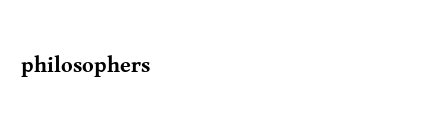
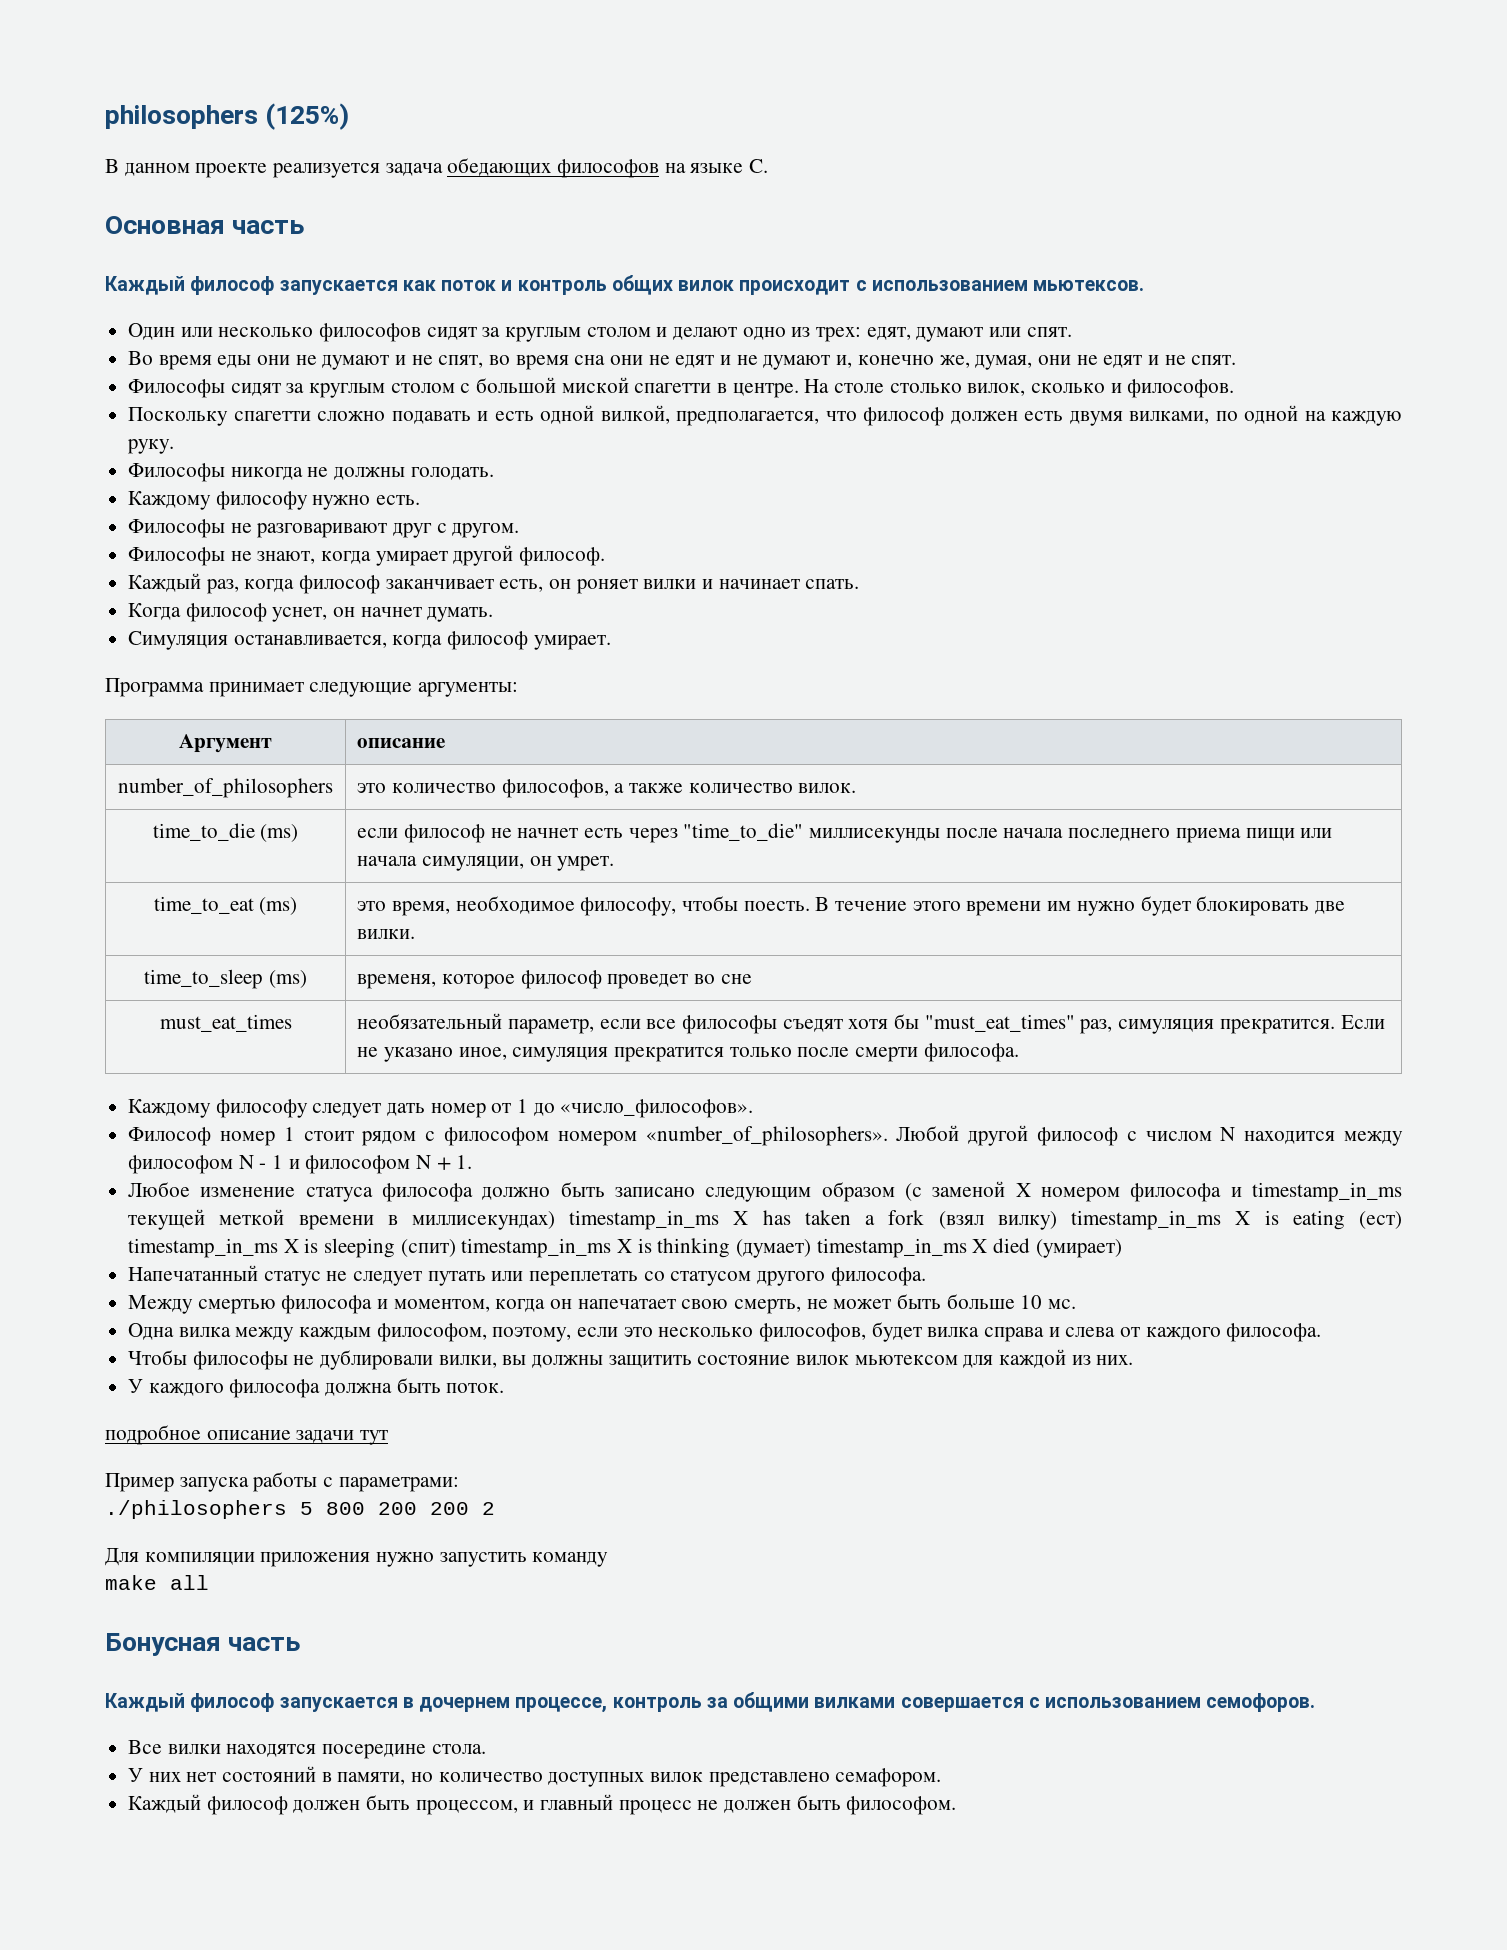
- philosophers
+ philosophers (125%)
+ В данном проекте реализуется задача обедающих философов на языке С.
+ Основная часть
+ Каждый философ запускается как поток и контроль общих вилок происходит с использованием мьютексов.
+ Один или несколько философов сидят за круглым столом и делают одно из трех: едят, думают или спят.
+ Во время еды они не думают и не спят, во время сна они не едят и не думают и, конечно же, думая, они не едят и не спят.
+ Философы сидят за круглым столом с большой миской спагетти в центре. На столе столько вилок, сколько и философов.
+ Поскольку спагетти сложно подавать и есть одной вилкой, предполагается, что философ должен есть двумя вилками, по одной на каждую руку.
+ Философы никогда не должны голодать.
+ Каждому философу нужно есть.
+ Философы не разговаривают друг с другом.
+ Философы не знают, когда умирает другой философ.
+ Каждый раз, когда философ заканчивает есть, он роняет вилки и начинает спать.
+ Когда философ уснет, он начнет думать.
+ Симуляция останавливается, когда философ умирает.
+ Программа принимает следующие аргументы:
+ Аргумент | описание
+ number_of_philosophers | это количество философов, а также количество вилок.
+ time_to_die (ms) | если философ не начнет есть через "time_to_die" миллисекунды после начала последнего приема пищи или начала симуляции, он умрет.
+ time_to_eat (ms) | это время, необходимое философу, чтобы поесть. В течение этого времени им нужно будет блокировать две вилки.
+ time_to_sleep (ms) | временя, которое философ проведет во сне
+ must_eat_times | необязательный параметр, если все философы съедят хотя бы "must_eat_times" раз, симуляция прекратится. Если не указано иное, симуляция прекратится только после смерти философа.
+ Каждому философу следует дать номер от 1 до «число_философов».
+ Философ номер 1 стоит рядом с философом номером «number_of_philosophers». Любой другой философ с числом N находится между философом N - 1 и философом N + 1.
+ Любое изменение статуса философа должно быть записано следующим образом (с заменой X номером философа и timestamp_in_ms текущей меткой времени в миллисекундах) timestamp_in_ms X has taken a fork (взял вилку) timestamp_in_ms X is eating (ест) timestamp_in_ms X is sleeping (спит) timestamp_in_ms X is thinking (думает) timestamp_in_ms X died (умирает)
+ Напечатанный статус не следует путать или переплетать со статусом другого философа.
+ Между смертью философа и моментом, когда он напечатает свою смерть, не может быть больше 10 мс.
+ Одна вилка между каждым философом, поэтому, если это несколько философов, будет вилка справа и слева от каждого философа.
+ Чтобы философы не дублировали вилки, вы должны защитить состояние вилок мьютексом для каждой из них.
+ У каждого философа должна быть поток.
+ подробное описание задачи тут
+ Пример запуска работы с параметрами:
+ ./philosophers 5 800 200 200 2
+ Для компиляции приложения нужно запустить команду
+ make all
+ Бонусная часть
+ Каждый философ запускается в дочернем процессе, контроль за общими вилками совершается с использованием семофоров.
+ Все вилки находятся посередине стола.
+ У них нет состояний в памяти, но количество доступных вилок представлено семафором.
+ Каждый философ должен быть процессом, и главный процесс не должен быть философом.

